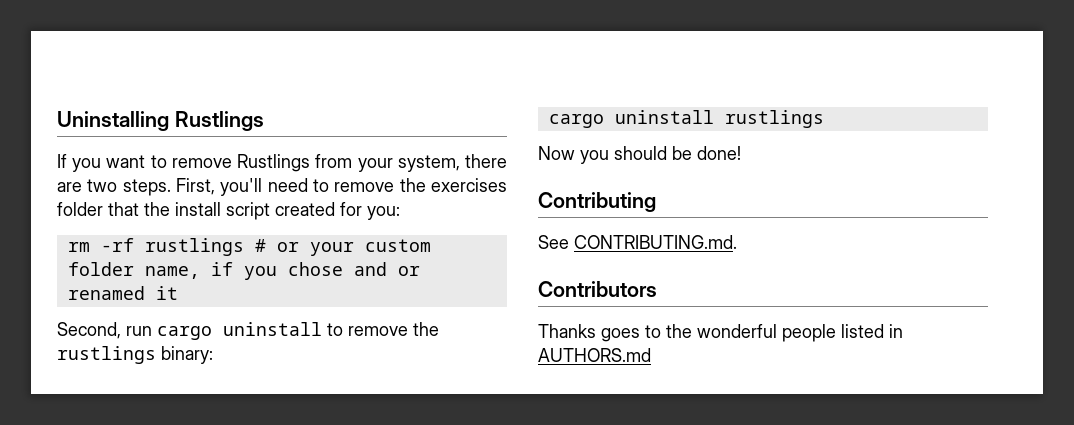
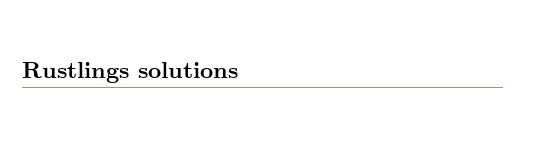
- Uninstalling Rustlings
- If you want to remove Rustlings from your system, there are two steps. First, you'll need to remove the exercises folder that the install script created for you:
- rm -rf rustlings # or your custom folder name, if you chose and or renamed it
- Second, run cargo uninstall to remove the rustlings binary:
- cargo uninstall rustlings
- Now you should be done!
- Contributing
- See CONTRIBUTING.md.
- Contributors
- Thanks goes to the wonderful people listed in AUTHORS.md
+ Rustlings solutions

